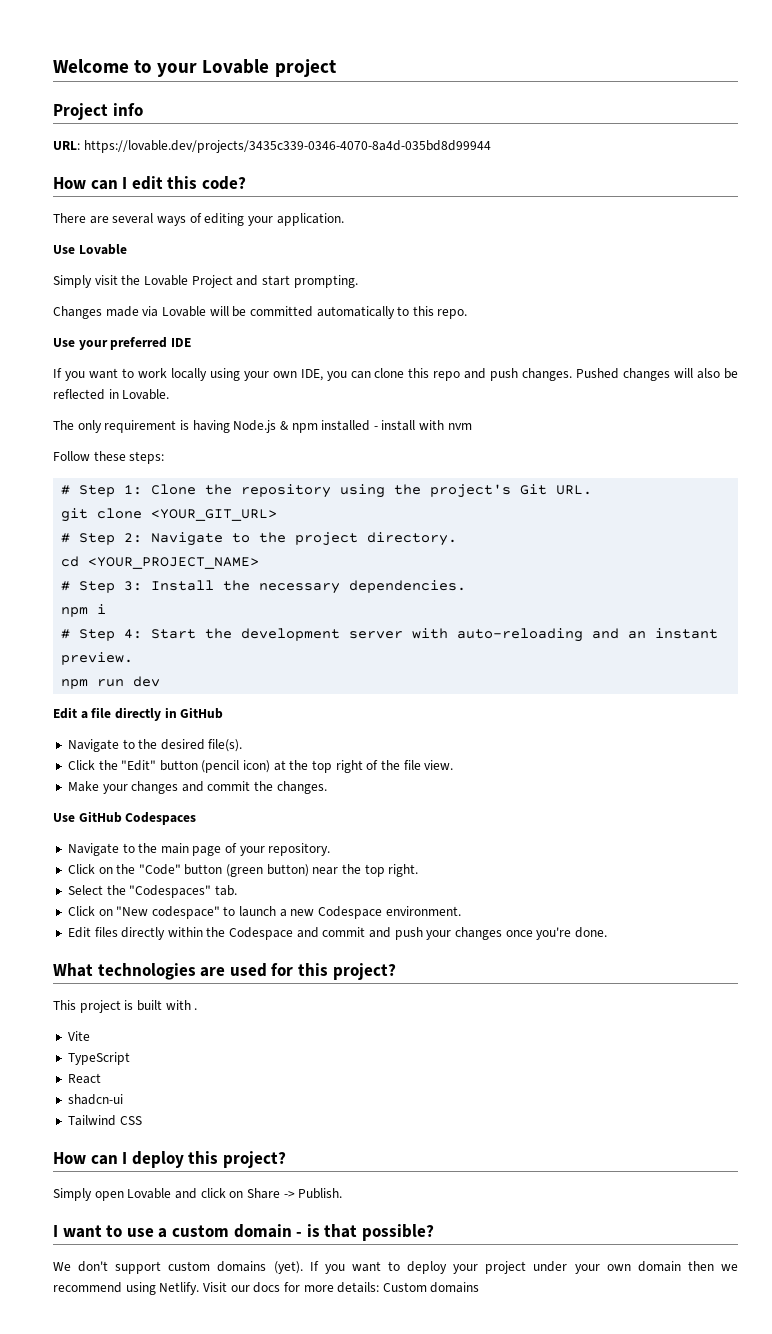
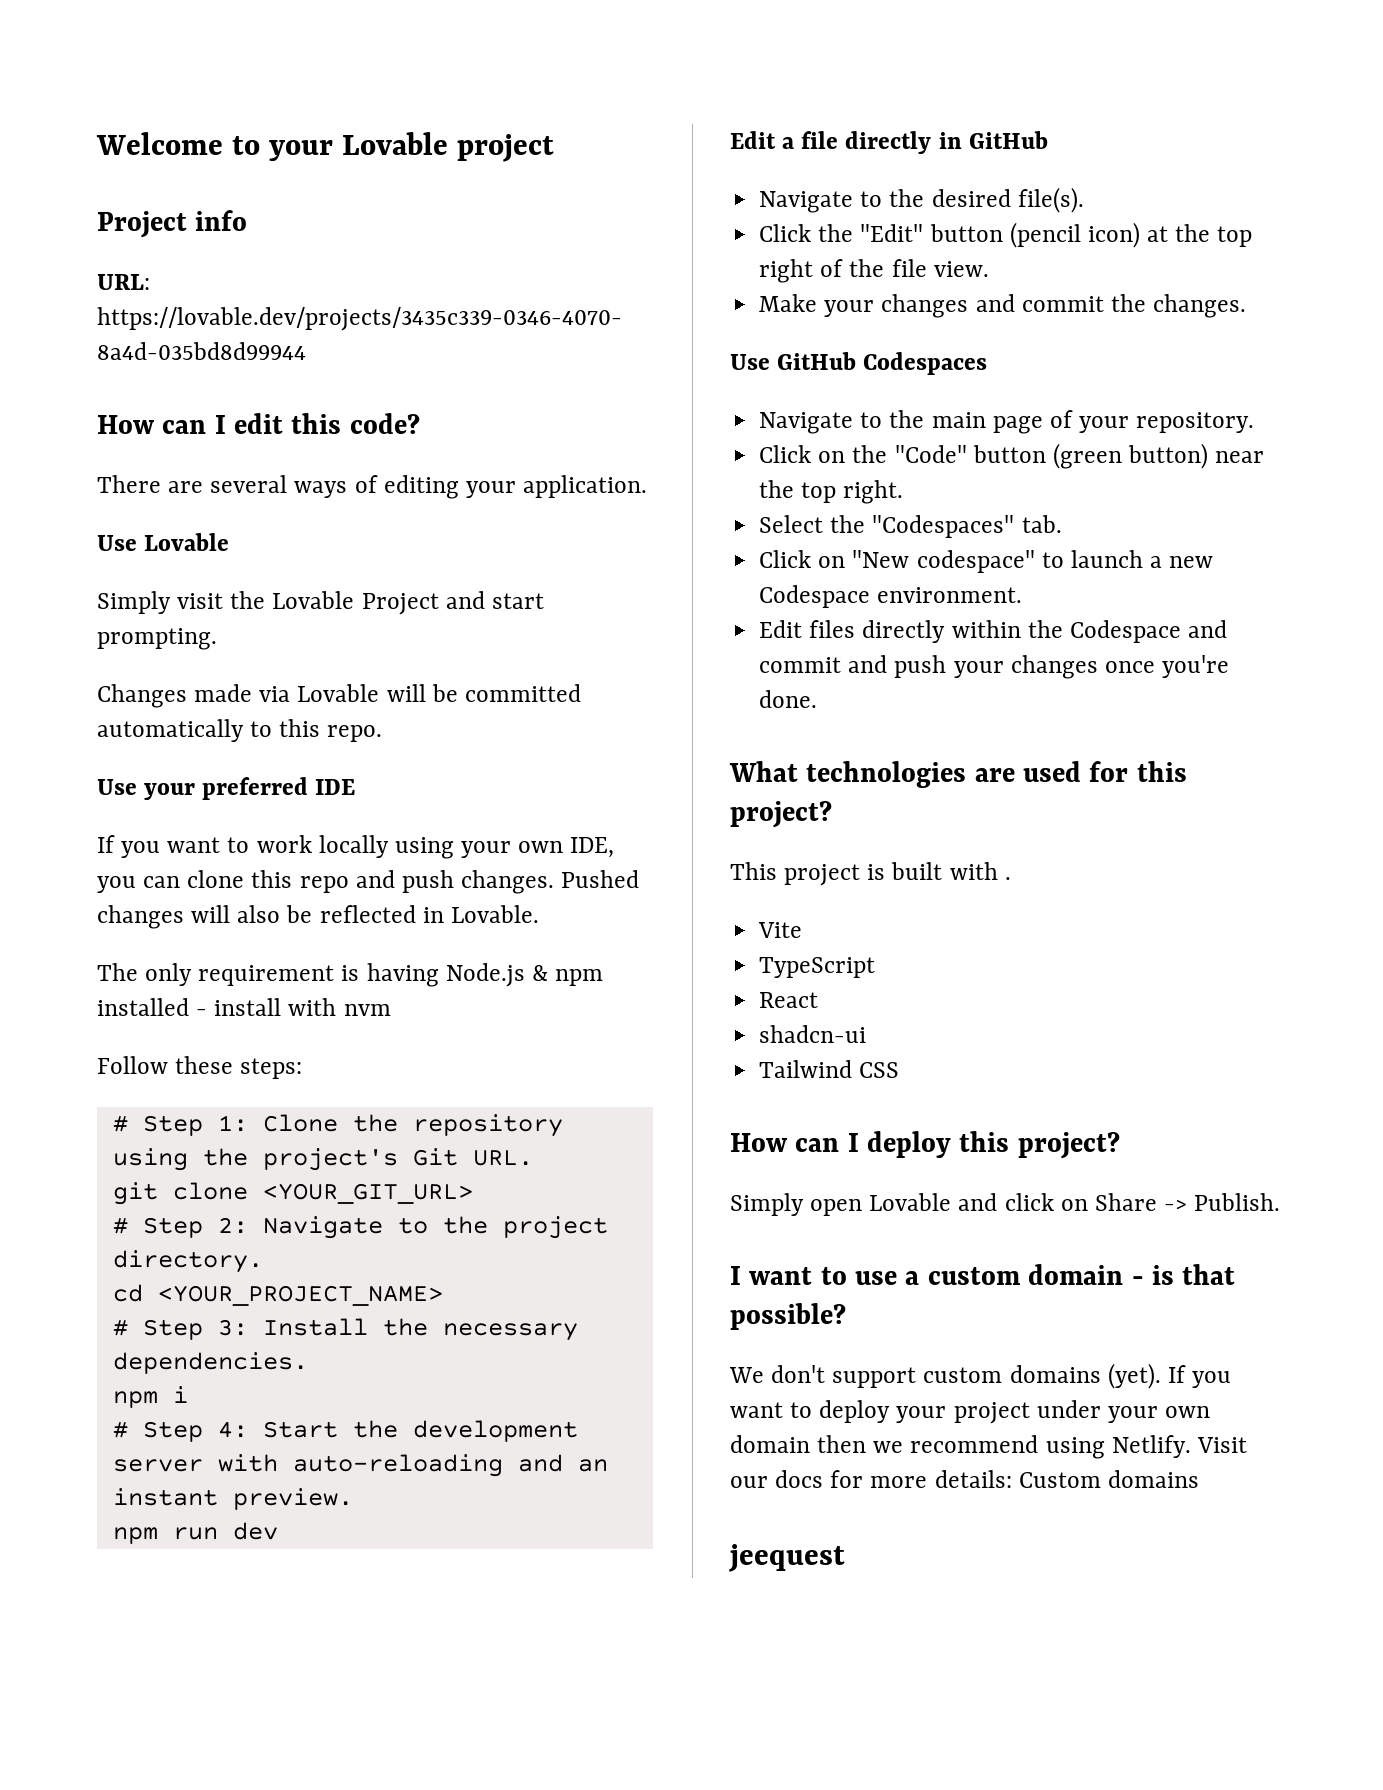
+ jeequest

